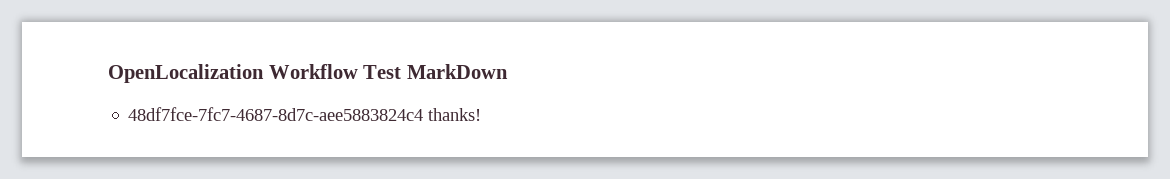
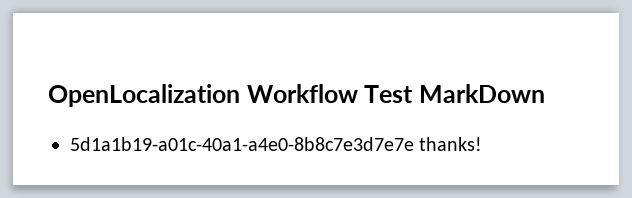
- 48df7fce-7fc7-4687-8d7c-aee5883824c4 thanks!
+ 5d1a1b19-a01c-40a1-a4e0-8b8c7e3d7e7e thanks!

